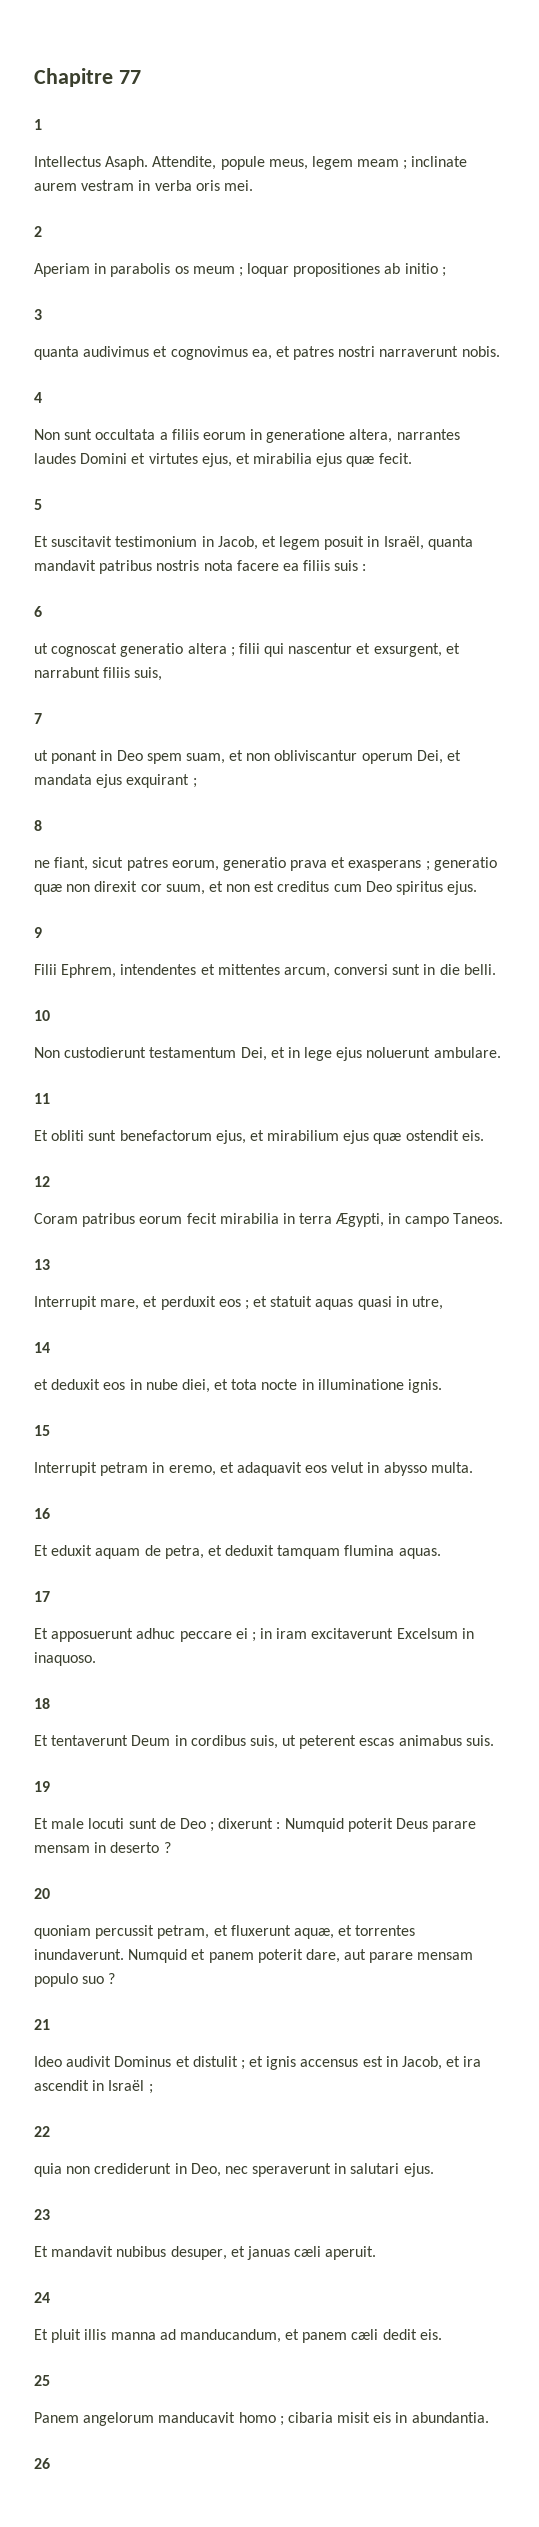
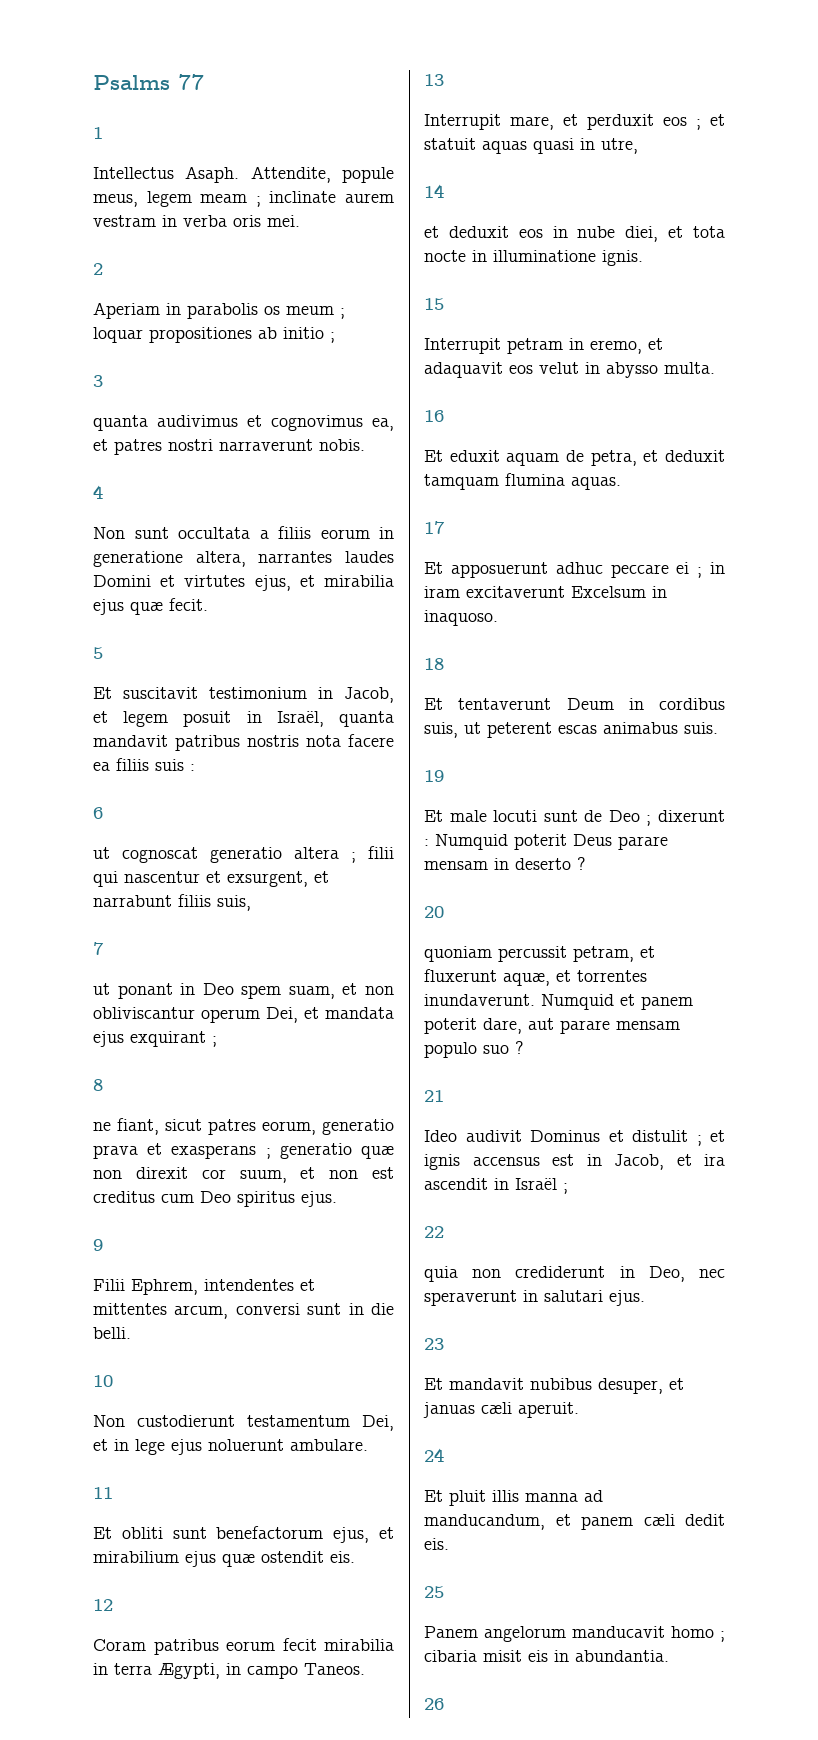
- Chapitre 77
+ Psalms 77

